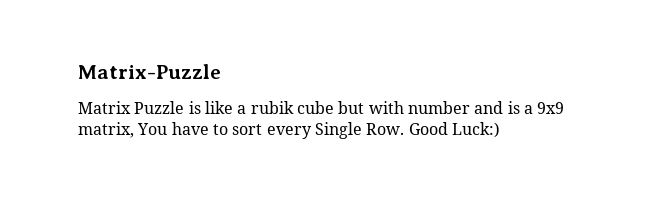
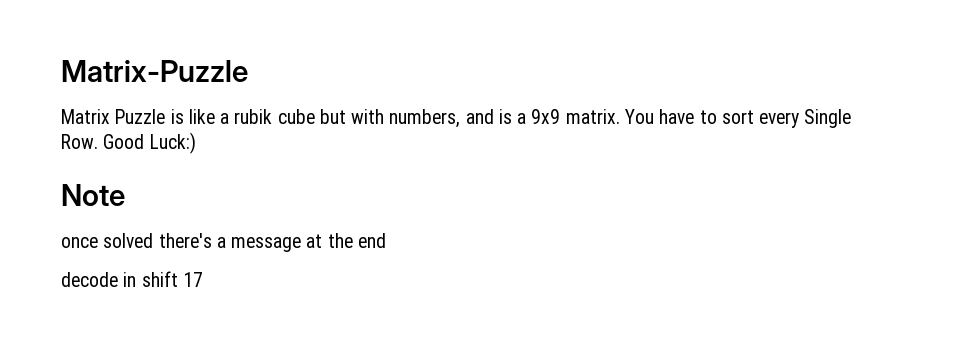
- Matrix Puzzle is like a rubik cube but with number and is a 9x9 matrix, You have to sort every Single Row. Good Luck:)
+ Matrix Puzzle is like a rubik cube but with numbers, and is a 9x9 matrix. You have to sort every Single Row. Good Luck:)
+ Note
+ once solved there's a message at the end
+ decode in shift 17

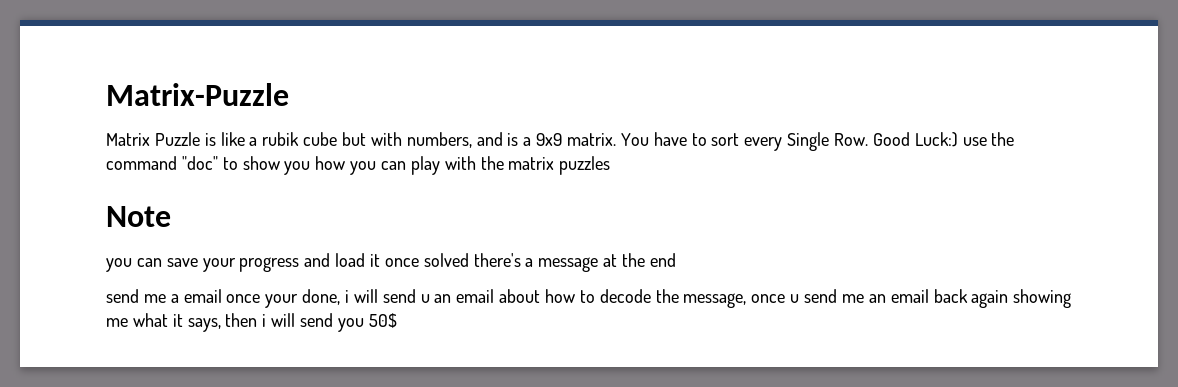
- You have to sort every Single Row. Good Luck:)
+ You have to sort every Single Row. Good Luck:) use the command "doc" to show you how you can play with the matrix puzzles
  Note
- once solved there's a message at the end
+ you can save your progress and load it once solved there's a message at the end
- decode in shift 17
+ send me a email once your done, i will send u an email about how to decode the message, once u send me an email back again showing me what it says, then i will send you 50$

